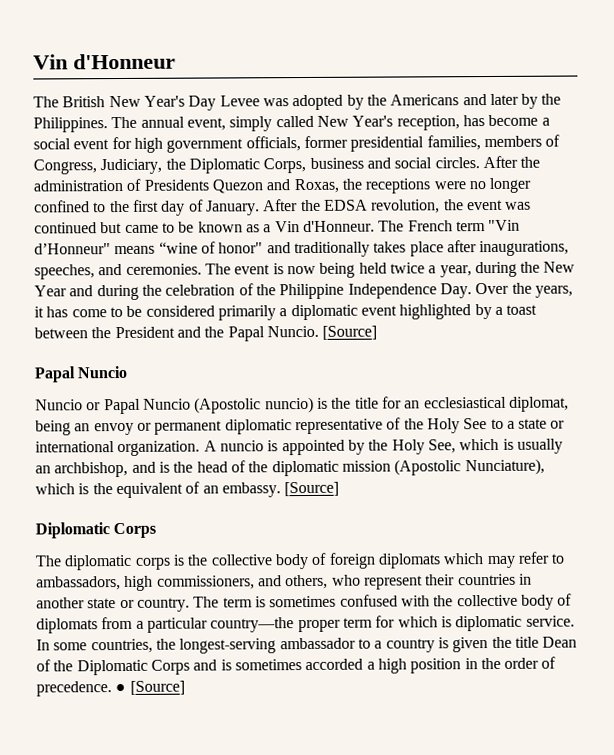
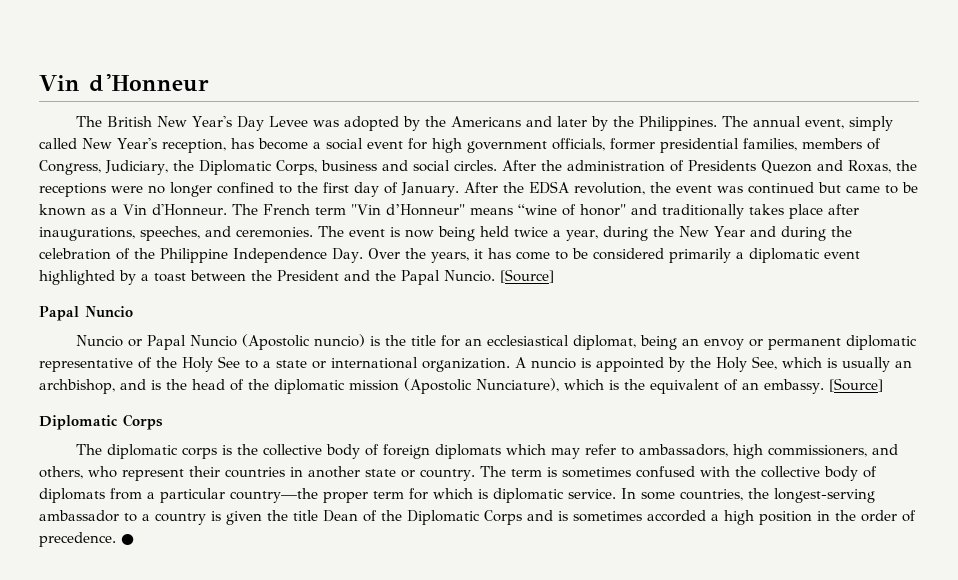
- ● [Source]
+ ●

